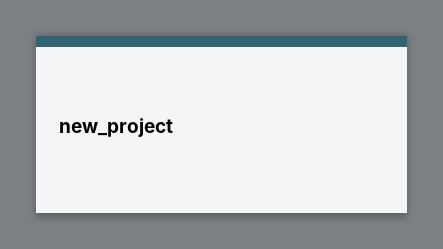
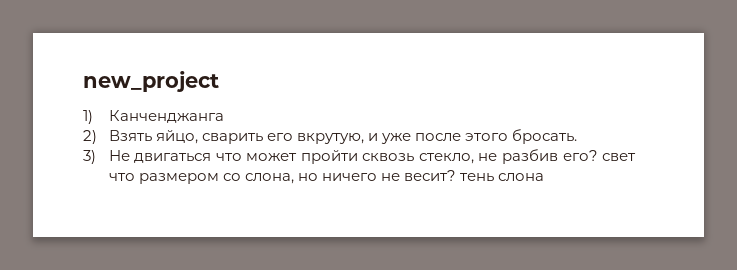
+ 1) Канченджанга
+ 2) Взять яйцо, сварить его вкрутую, и уже после этого бросать.
+ 3) Не двигаться что может пройти сквозь стекло, не разбив его? свет что размером со слона, но ничего не весит? тень слона

